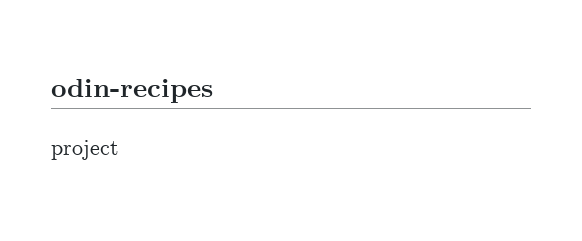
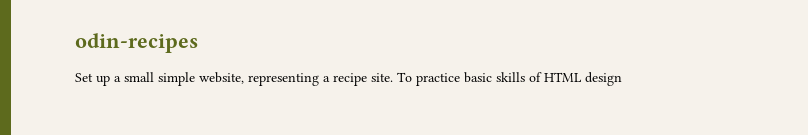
- project
+ Set up a small simple website, representing a recipe site. To practice basic skills of HTML design

